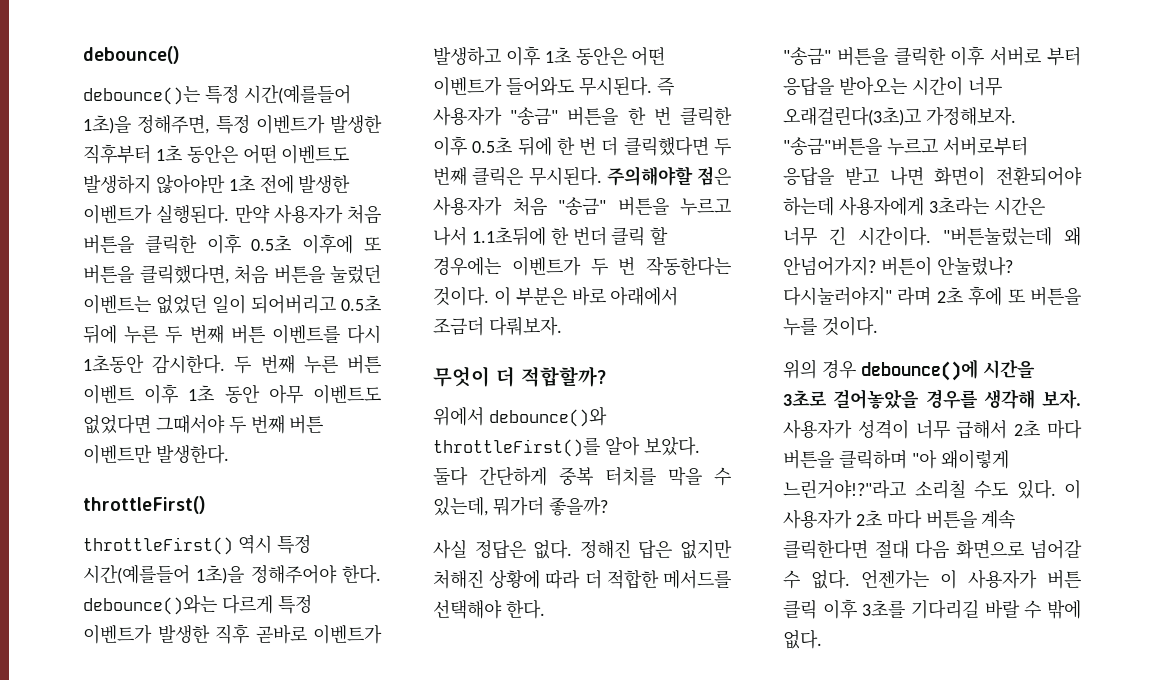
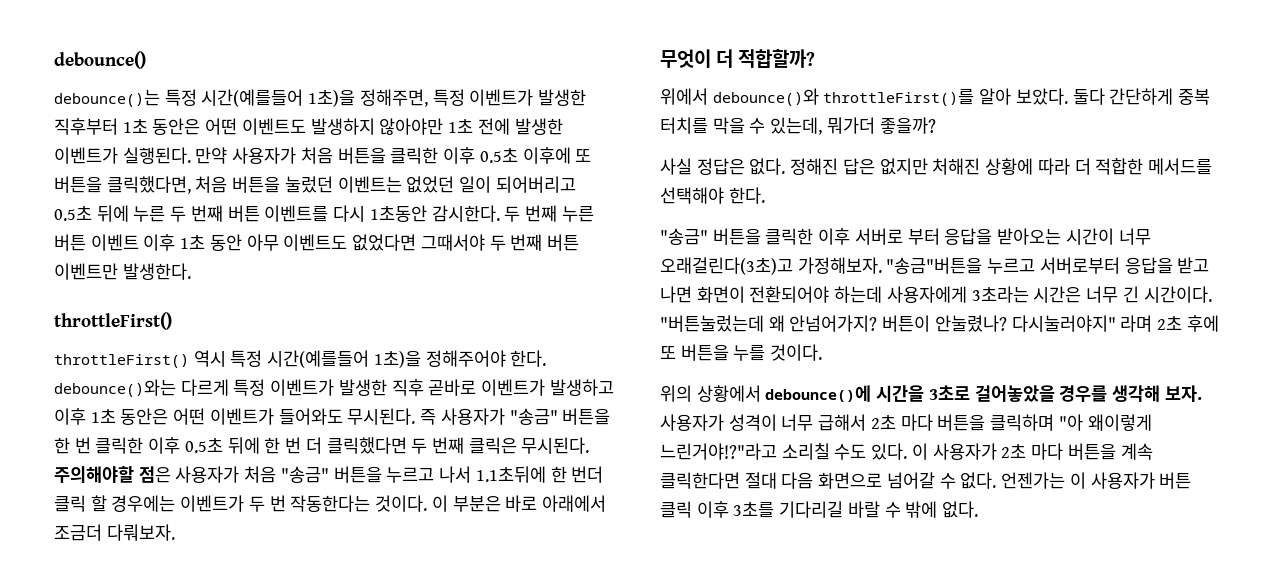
- 위의 경우 debounce()에 시간을 3초로 걸어놓았을 경우를 생각해 보자.
+ 위의 상황에서 debounce()에 시간을 3초로 걸어놓았을 경우를 생각해 보자.

